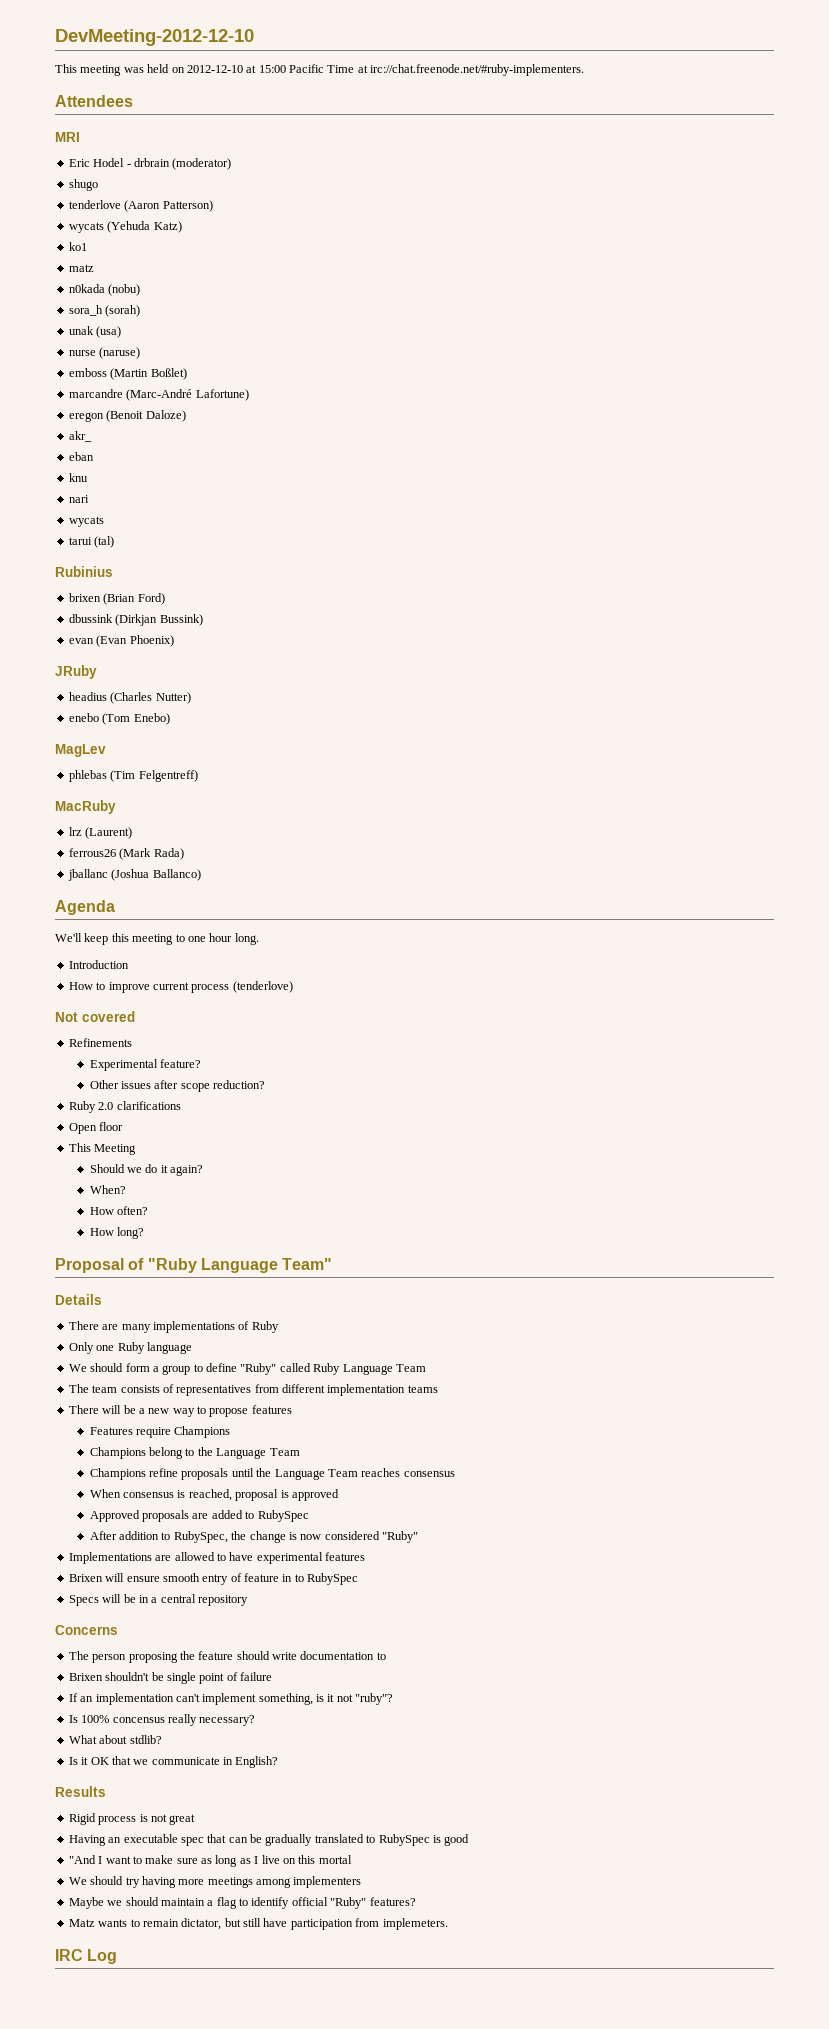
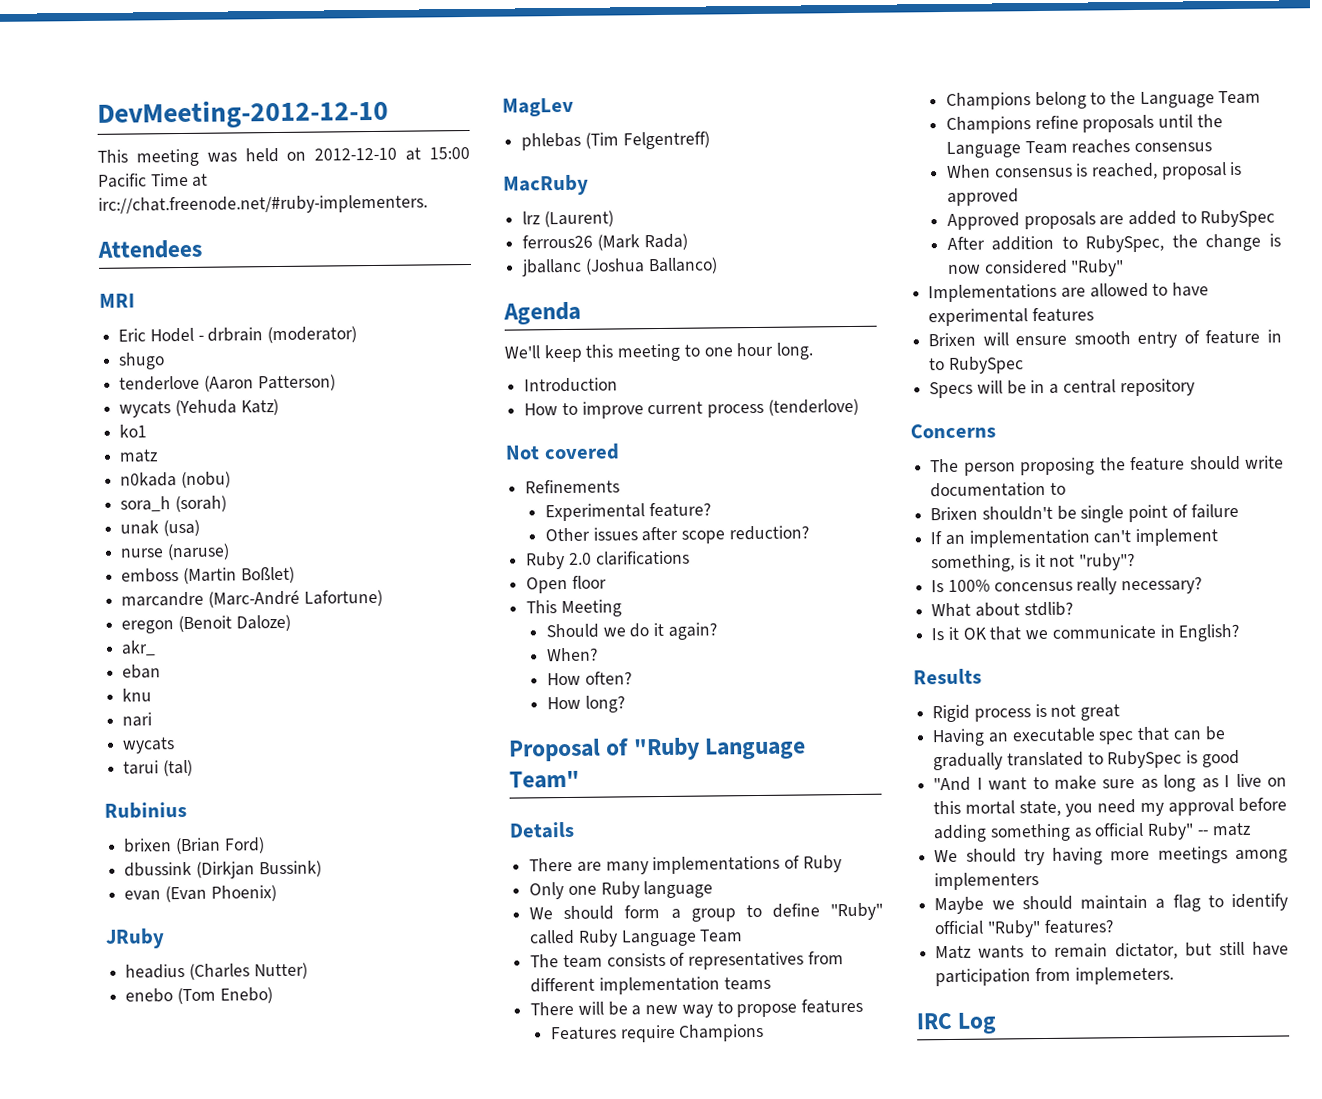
- "And I want to make sure as long as I live on this mortal
+ "And I want to make sure as long as I live on this mortal state, you need my approval before adding something as official Ruby" -- matz

